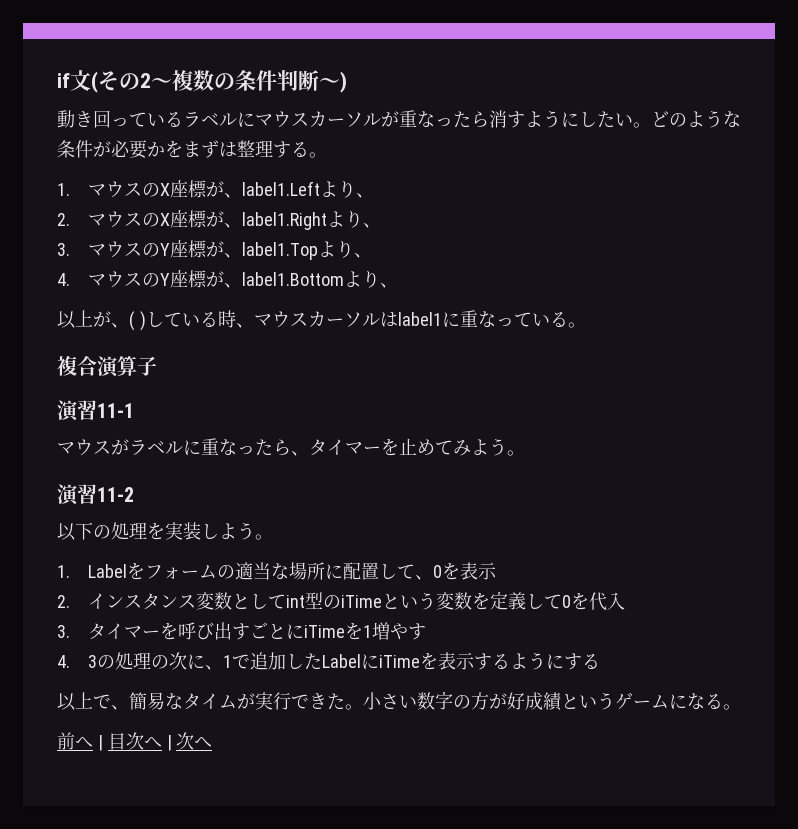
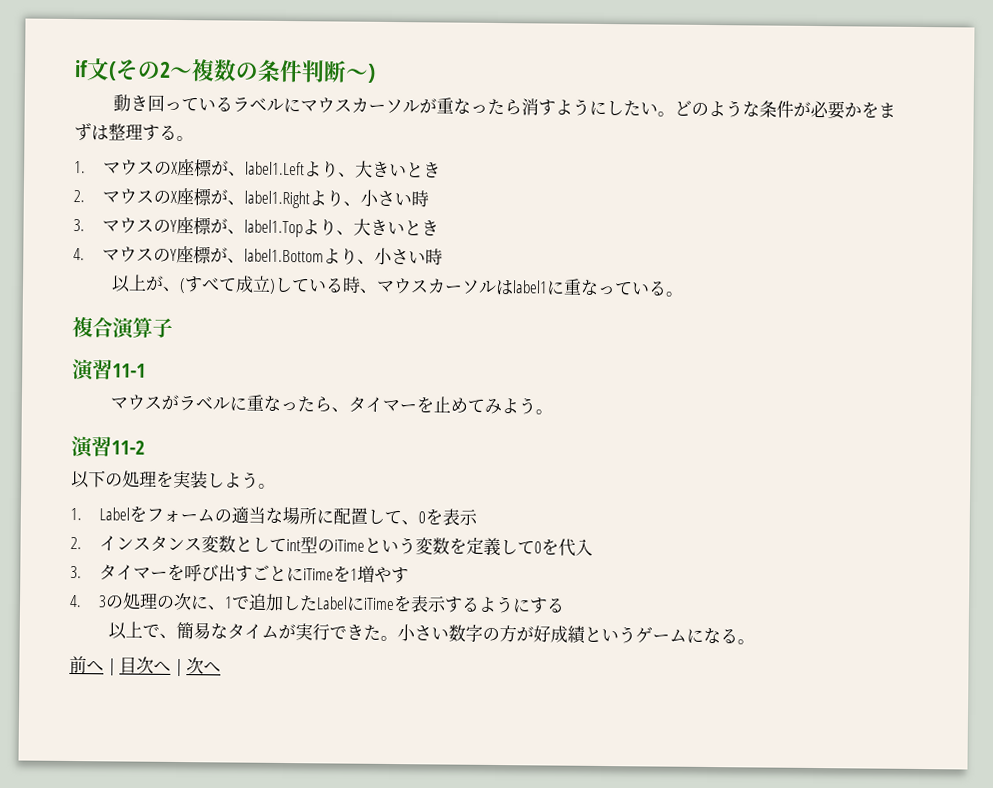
- 1.マウスのX座標が、label1.Leftより、
+ 1.マウスのX座標が、label1.Leftより、大きいとき
- 2.マウスのX座標が、label1.Rightより、
+ 2.マウスのX座標が、label1.Rightより、小さい時
- 3.マウスのY座標が、label1.Topより、
+ 3.マウスのY座標が、label1.Topより、大きいとき
- 4.マウスのY座標が、label1.Bottomより、
+ 4.マウスのY座標が、label1.Bottomより、小さい時
- 以上が、( )している時、マウスカーソルはlabel1に重なっている。
+ 以上が、(すべて成立)している時、マウスカーソルはlabel1に重なっている。

